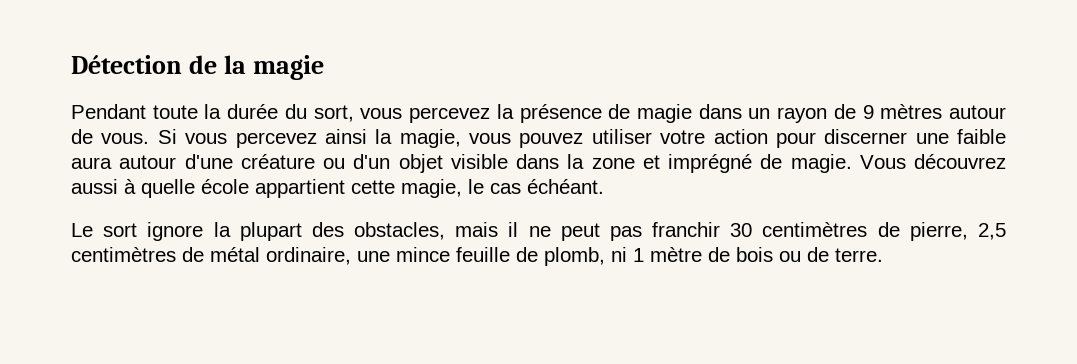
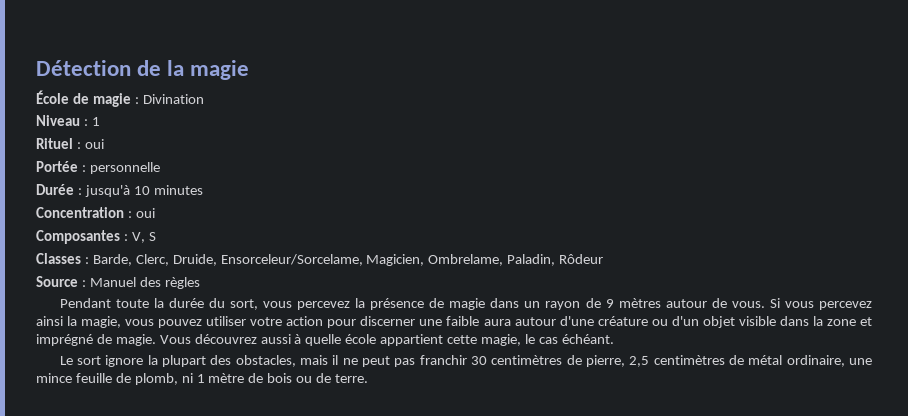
+ École de magie : Divination
+ Niveau : 1
+ Rituel : oui
+ Portée : personnelle
+ Durée : jusqu'à 10 minutes
+ Concentration : oui
+ Composantes : V, S
+ Classes : Barde, Clerc, Druide, Ensorceleur/Sorcelame, Magicien, Ombrelame, Paladin, Rôdeur
+ Source : Manuel des règles

